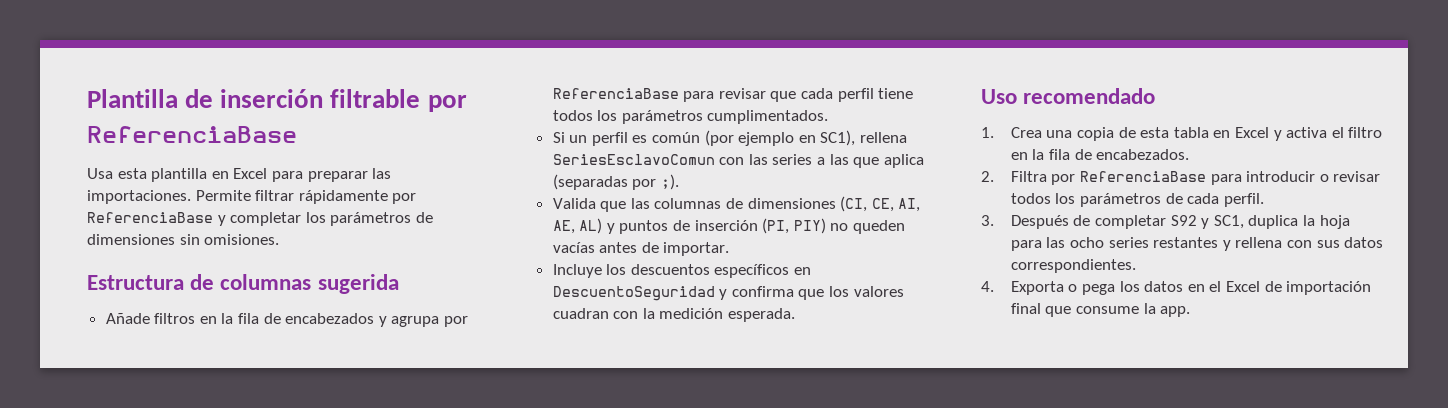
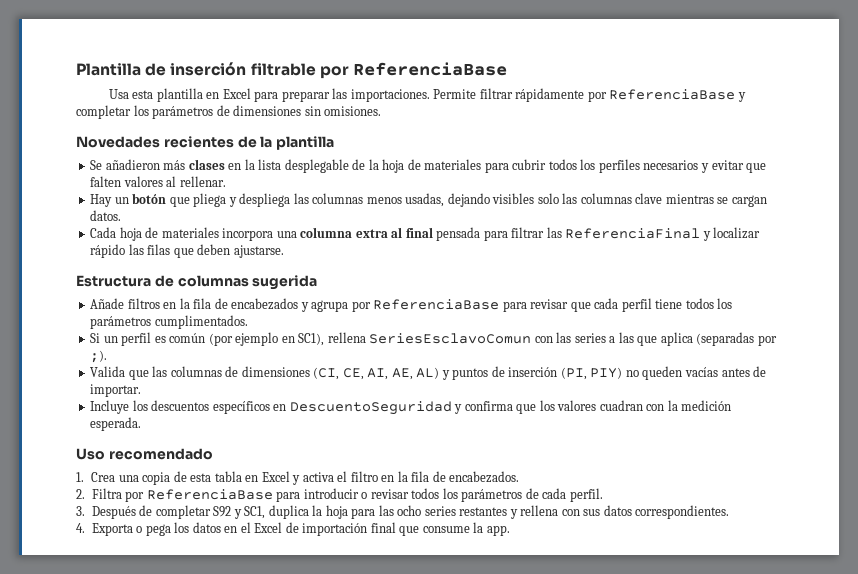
+ Novedades recientes de la plantilla
+ Se añadieron más clases en la lista desplegable de la hoja de materiales para cubrir todos los perfiles necesarios y evitar que falten valores al rellenar.
+ Hay un botón que pliega y despliega las columnas menos usadas, dejando visibles solo las columnas clave mientras se cargan datos.
+ Cada hoja de materiales incorpora una columna extra al final pensada para filtrar las ReferenciaFinal y localizar rápido las filas que deben ajustarse.

